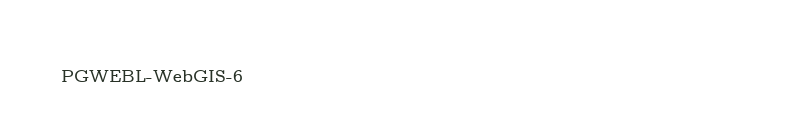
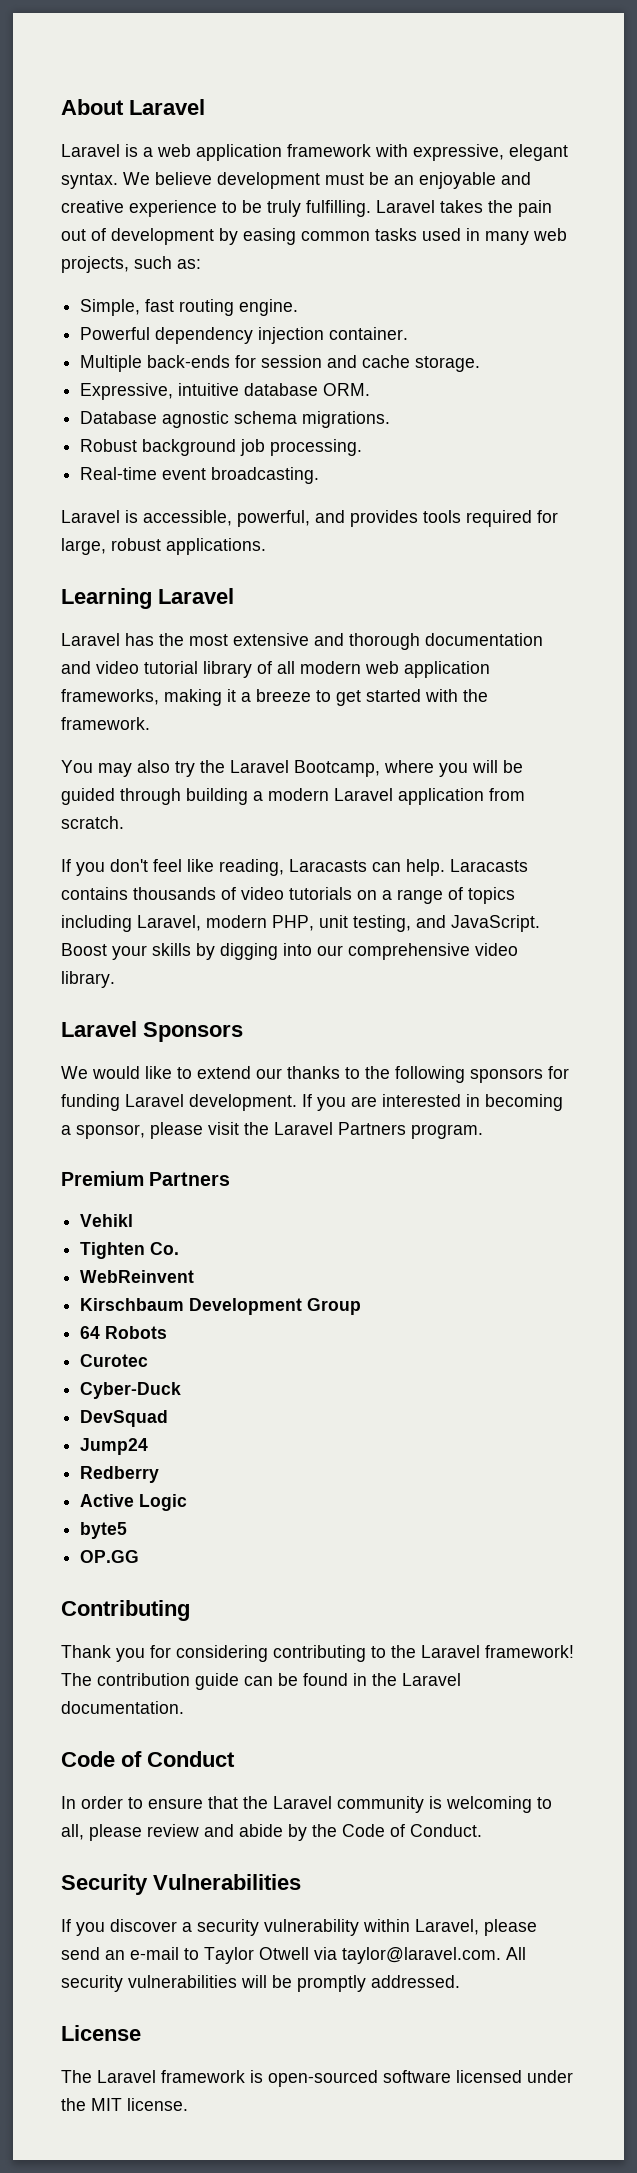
- PGWEBL-WebGIS-6
+ About Laravel
+ Laravel is a web application framework with expressive, elegant syntax. We believe development must be an enjoyable and creative experience to be truly fulfilling. Laravel takes the pain out of development by easing common tasks used in many web projects, such as:
+ Simple, fast routing engine.
+ Powerful dependency injection container.
+ Multiple back-ends for session and cache storage.
+ Expressive, intuitive database ORM.
+ Database agnostic schema migrations.
+ Robust background job processing.
+ Real-time event broadcasting.
+ Laravel is accessible, powerful, and provides tools required for large, robust applications.
+ Learning Laravel
+ Laravel has the most extensive and thorough documentation and video tutorial library of all modern web application frameworks, making it a breeze to get started with the framework.
+ You may also try the Laravel Bootcamp, where you will be guided through building a modern Laravel application from scratch.
+ If you don't feel like reading, Laracasts can help. Laracasts contains thousands of video tutorials on a range of topics including Laravel, modern PHP, unit testing, and JavaScript. Boost your skills by digging into our comprehensive video library.
+ Laravel Sponsors
+ We would like to extend our thanks to the following sponsors for funding Laravel development. If you are interested in becoming a sponsor, please visit the Laravel Partners program.
+ Premium Partners
+ Vehikl
+ Tighten Co.
+ WebReinvent
+ Kirschbaum Development Group
+ 64 Robots
+ Curotec
+ Cyber-Duck
+ DevSquad
+ Jump24
+ Redberry
+ Active Logic
+ byte5
+ OP.GG
+ Contributing
+ Thank you for considering contributing to the Laravel framework! The contribution guide can be found in the Laravel documentation.
+ Code of Conduct
+ In order to ensure that the Laravel community is welcoming to all, please review and abide by the Code of Conduct.
+ Security Vulnerabilities
+ If you discover a security vulnerability within Laravel, please send an e-mail to Taylor Otwell via taylor@laravel.com. All security vulnerabilities will be promptly addressed.
+ License
+ The Laravel framework is open-sourced software licensed under the MIT license.

